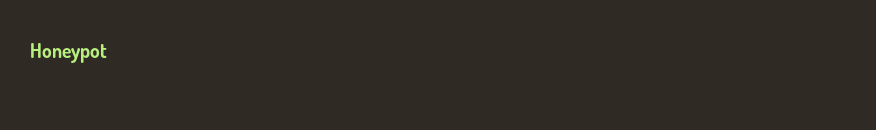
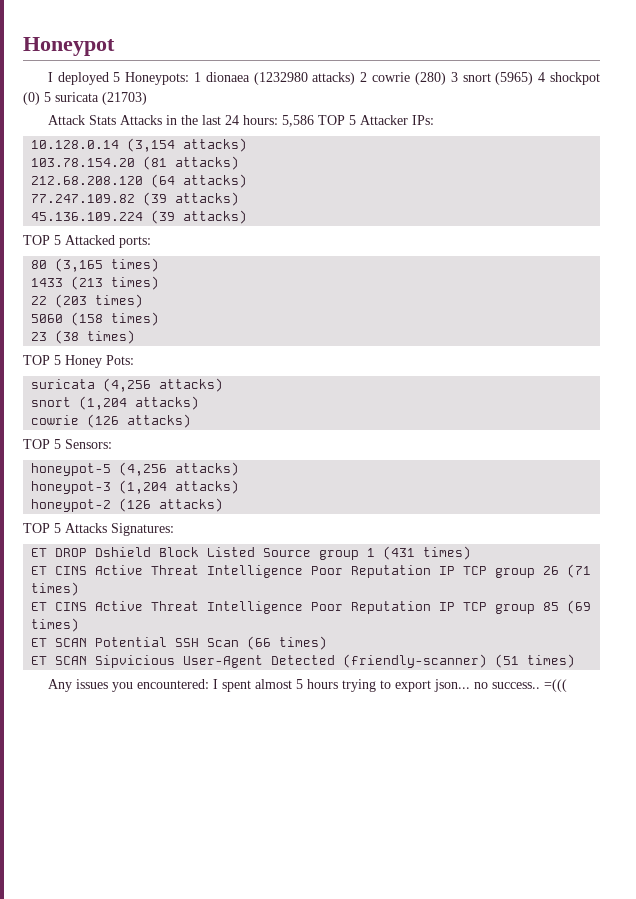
+ I deployed 5 Honeypots: 1 dionaea (1232980 attacks) 2 cowrie (280) 3 snort (5965) 4 shockpot (0) 5 suricata (21703)
+ Attack Stats Attacks in the last 24 hours: 5,586 TOP 5 Attacker IPs:
+ 10.128.0.14 (3,154 attacks)
+ 103.78.154.20 (81 attacks)
+ 212.68.208.120 (64 attacks)
+ 77.247.109.82 (39 attacks)
+ 45.136.109.224 (39 attacks)
+ TOP 5 Attacked ports:
+ 80 (3,165 times)
+ 1433 (213 times)
+ 22 (203 times)
+ 5060 (158 times)
+ 23 (38 times)
+ TOP 5 Honey Pots:
+ suricata (4,256 attacks)
+ snort (1,204 attacks)
+ cowrie (126 attacks)
+ TOP 5 Sensors:
+ honeypot-5 (4,256 attacks)
+ honeypot-3 (1,204 attacks)
+ honeypot-2 (126 attacks)
+ TOP 5 Attacks Signatures:
+ ET DROP Dshield Block Listed Source group 1 (431 times)
+ ET CINS Active Threat Intelligence Poor Reputation IP TCP group 26 (71 times)
+ ET CINS Active Threat Intelligence Poor Reputation IP TCP group 85 (69 times)
+ ET SCAN Potential SSH Scan (66 times)
+ ET SCAN Sipvicious User-Agent Detected (friendly-scanner) (51 times)
+ Any issues you encountered: I spent almost 5 hours trying to export json... no success.. =(((

